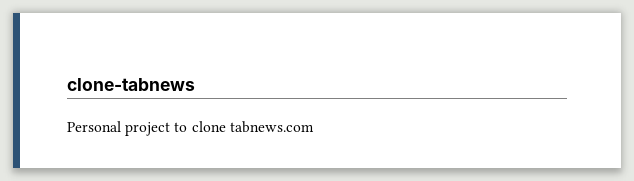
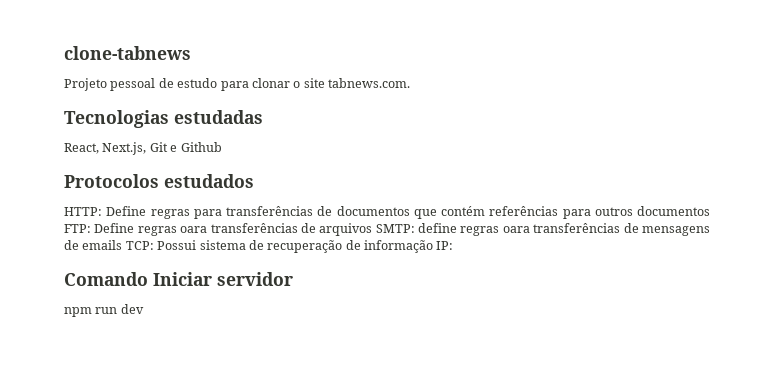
- Personal project to clone tabnews.com
+ Projeto pessoal de estudo para clonar o site tabnews.com.
+ Tecnologias estudadas
+ React, Next.js, Git e Github
+ Protocolos estudados
+ HTTP: Define regras para transferências de documentos que contém referências para outros documentos FTP: Define regras oara transferências de arquivos SMTP: define regras oara transferências de mensagens de emails TCP: Possui sistema de recuperação de informação IP:
+ Comando Iniciar servidor
+ npm run dev

